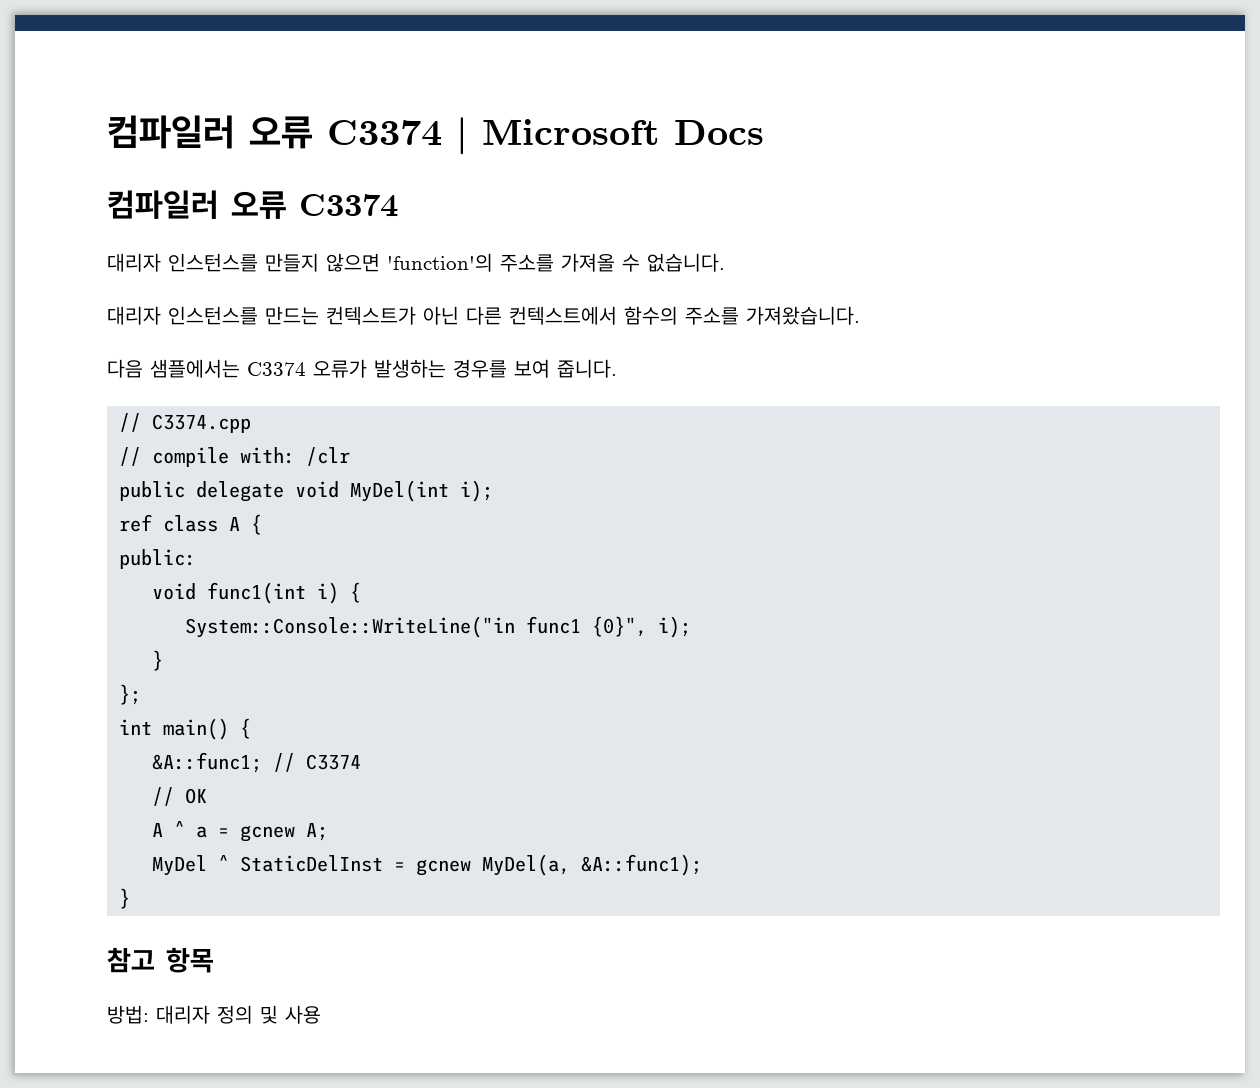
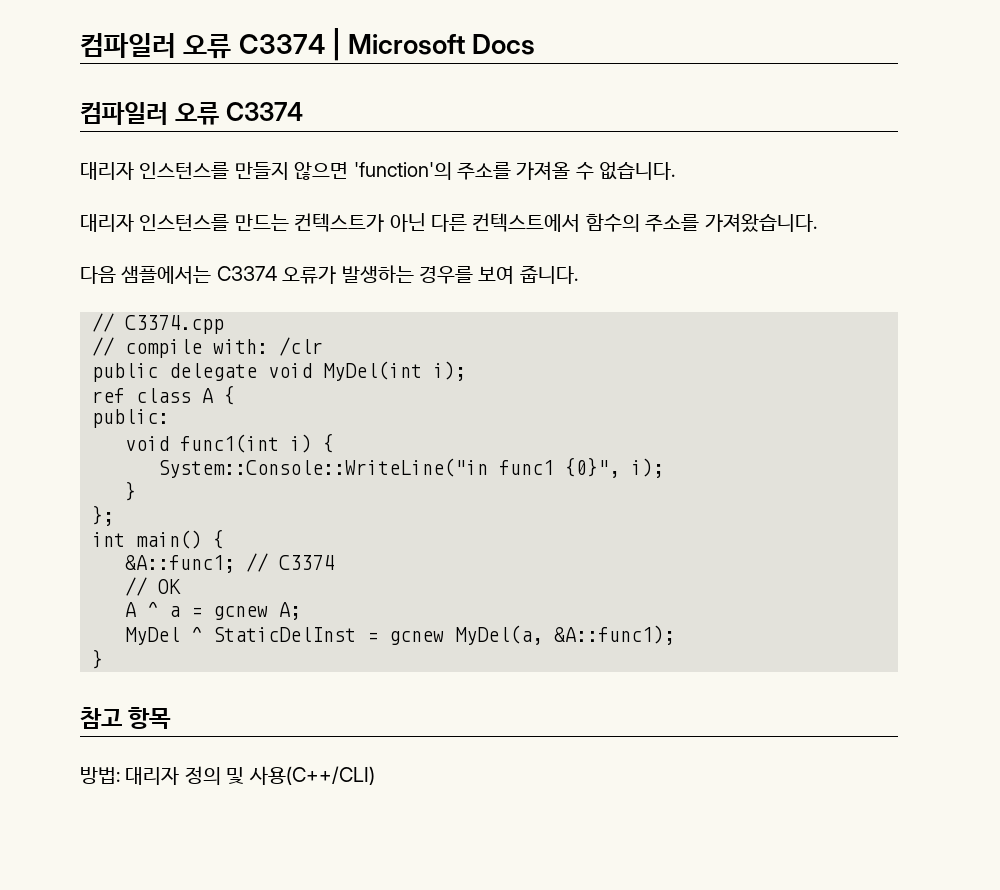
- 방법: 대리자 정의 및 사용
+ 방법: 대리자 정의 및 사용(C++/CLI)

